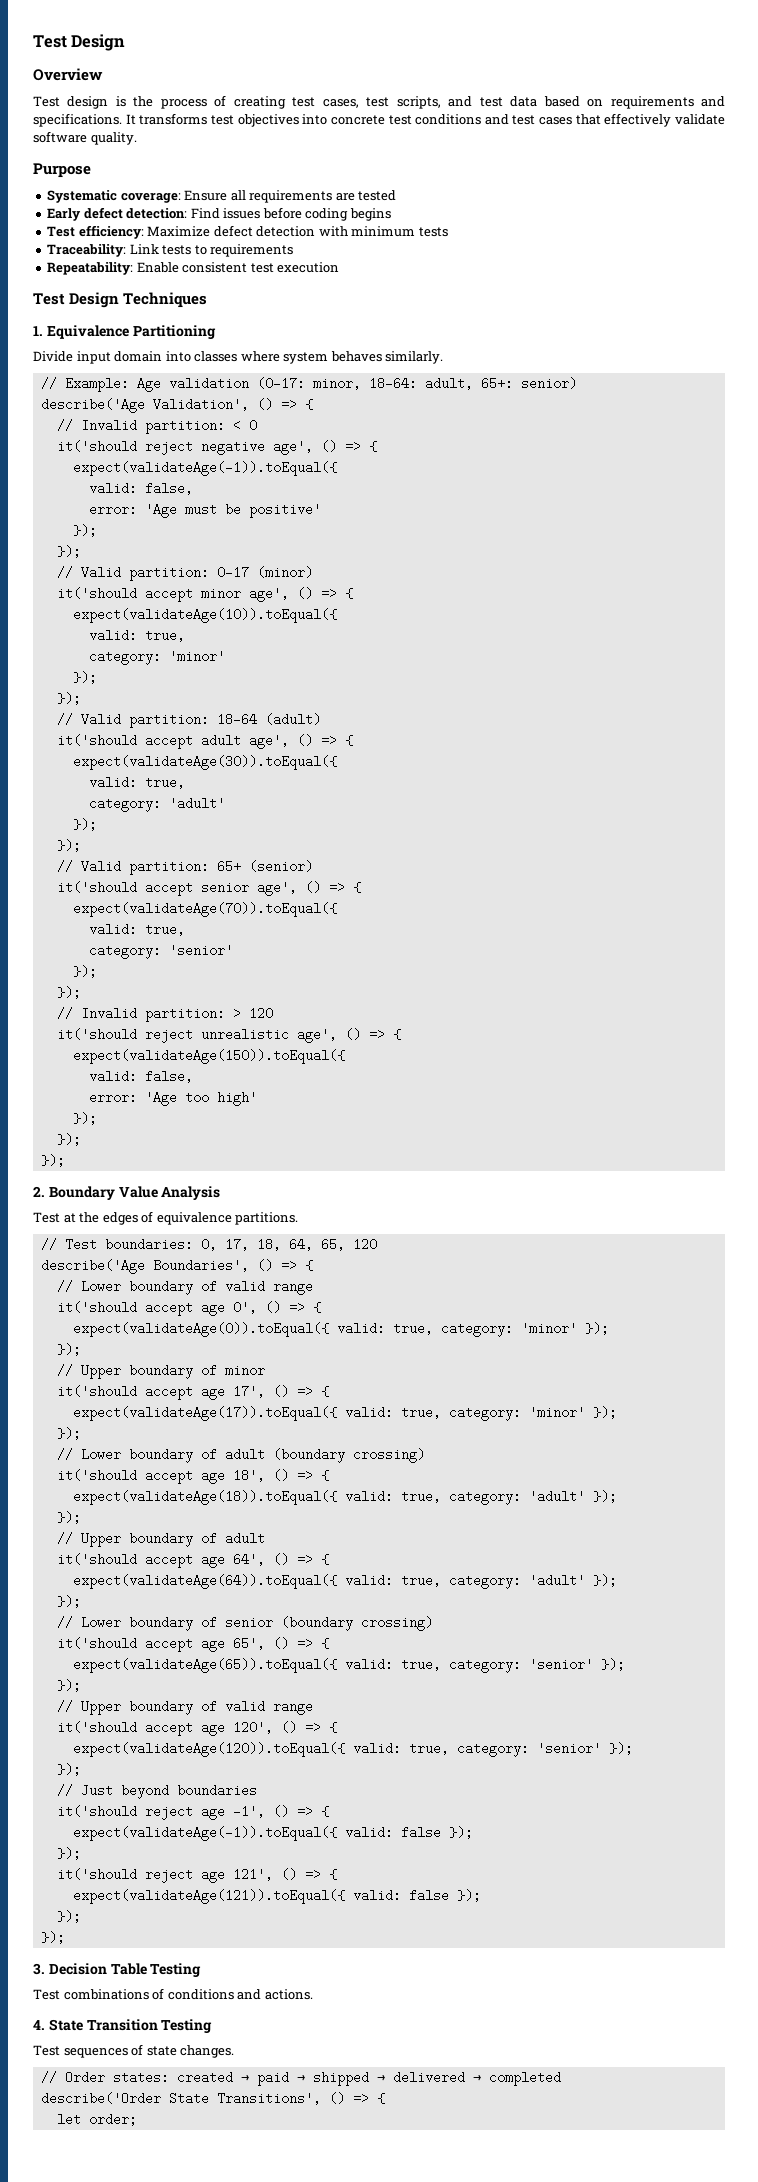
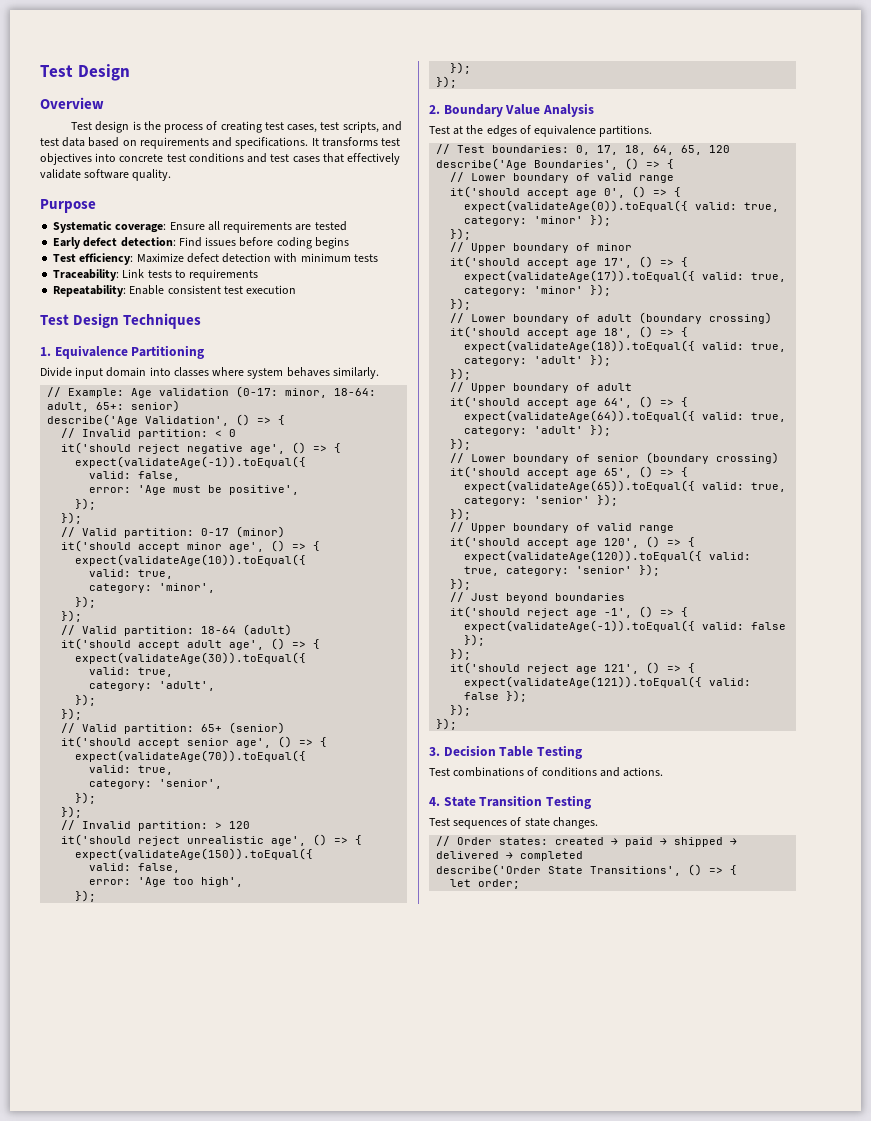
- error: 'Age must be positive'
+ error: 'Age must be positive',
  expect(validateAge(10)).toEqual({
  valid: true,
- category: 'minor'
+ category: 'minor',
  expect(validateAge(30)).toEqual({
  valid: true,
- category: 'adult'
+ category: 'adult',
  expect(validateAge(70)).toEqual({
  valid: true,
- category: 'senior'
+ category: 'senior',
- error: 'Age too high'
+ error: 'Age too high',

